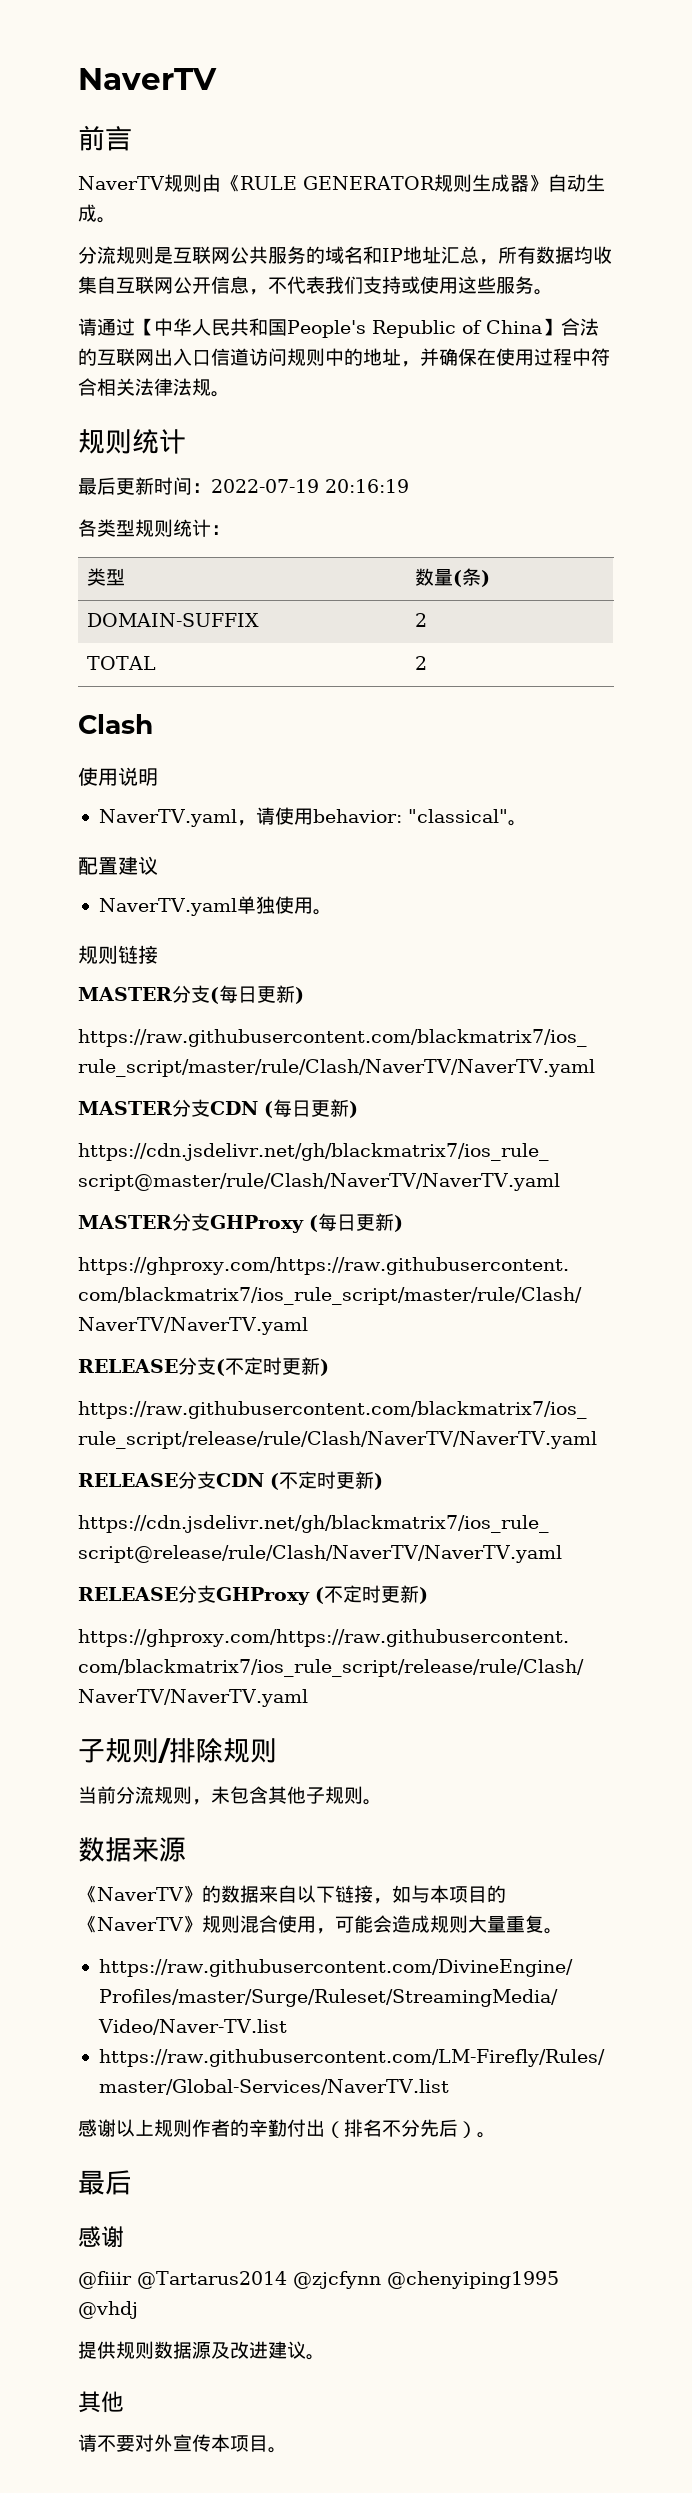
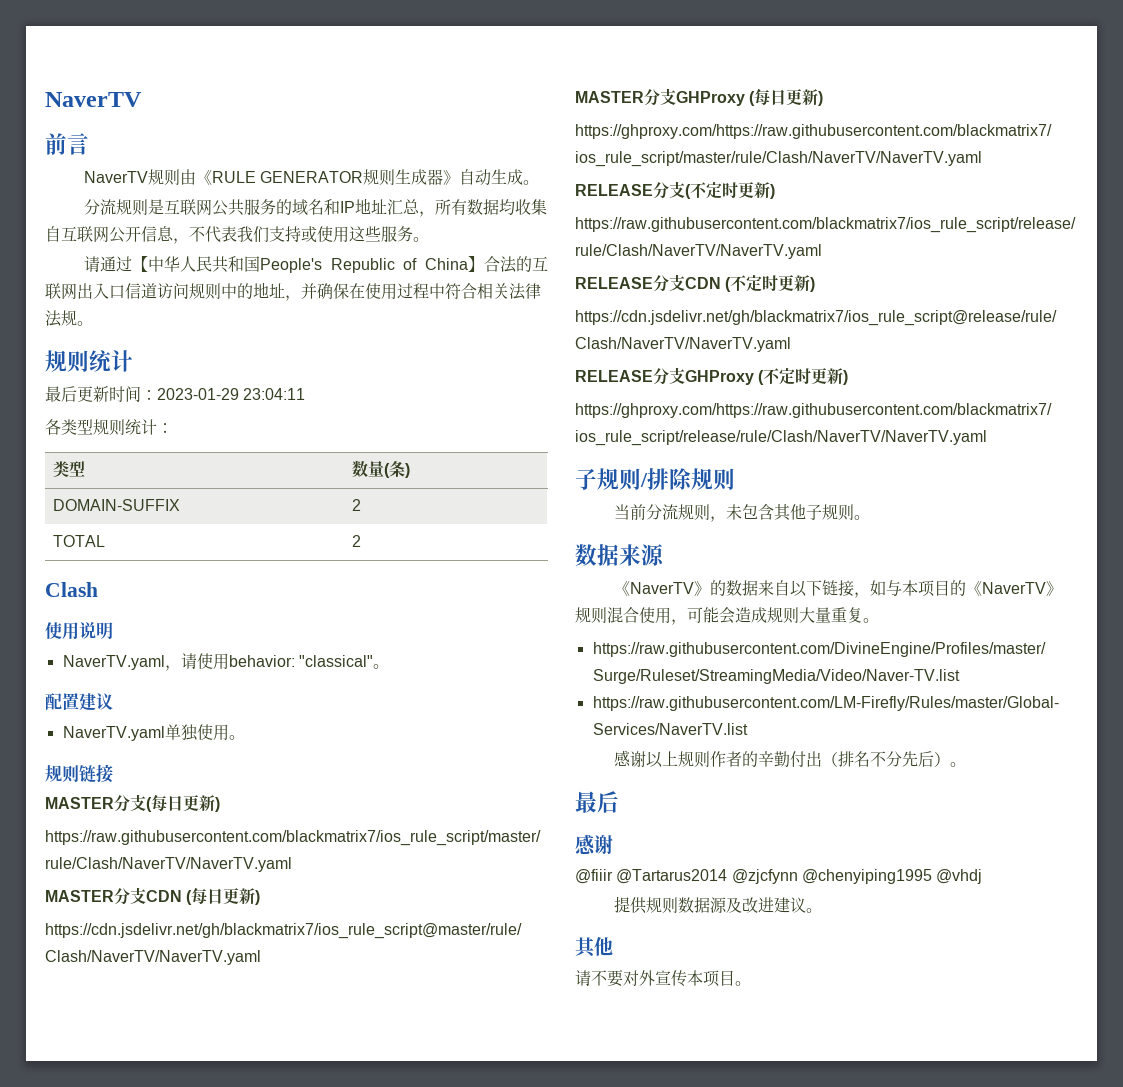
- 最后更新时间：2022-07-19 20:16:19
+ 最后更新时间：2023-01-29 23:04:11

